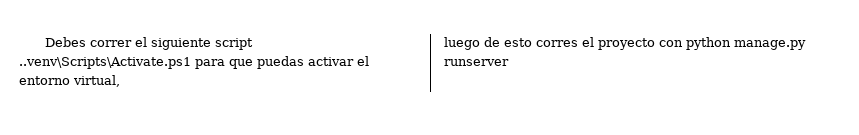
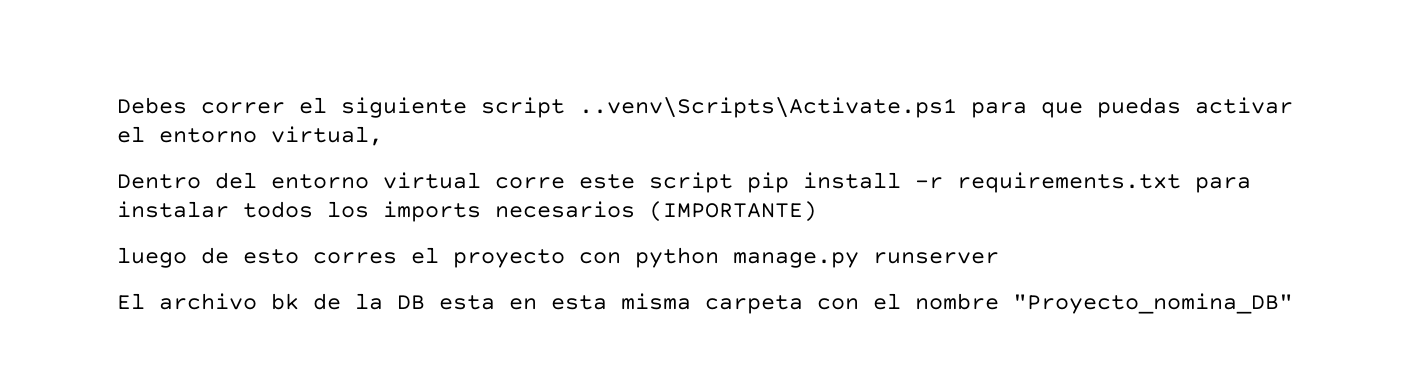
+ Dentro del entorno virtual corre este script pip install -r requirements.txt para instalar todos los imports necesarios (IMPORTANTE)
+ El archivo bk de la DB esta en esta misma carpeta con el nombre "Proyecto_nomina_DB"

